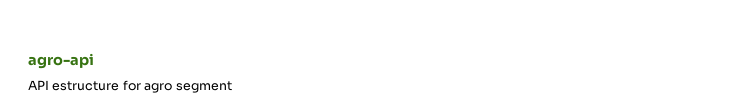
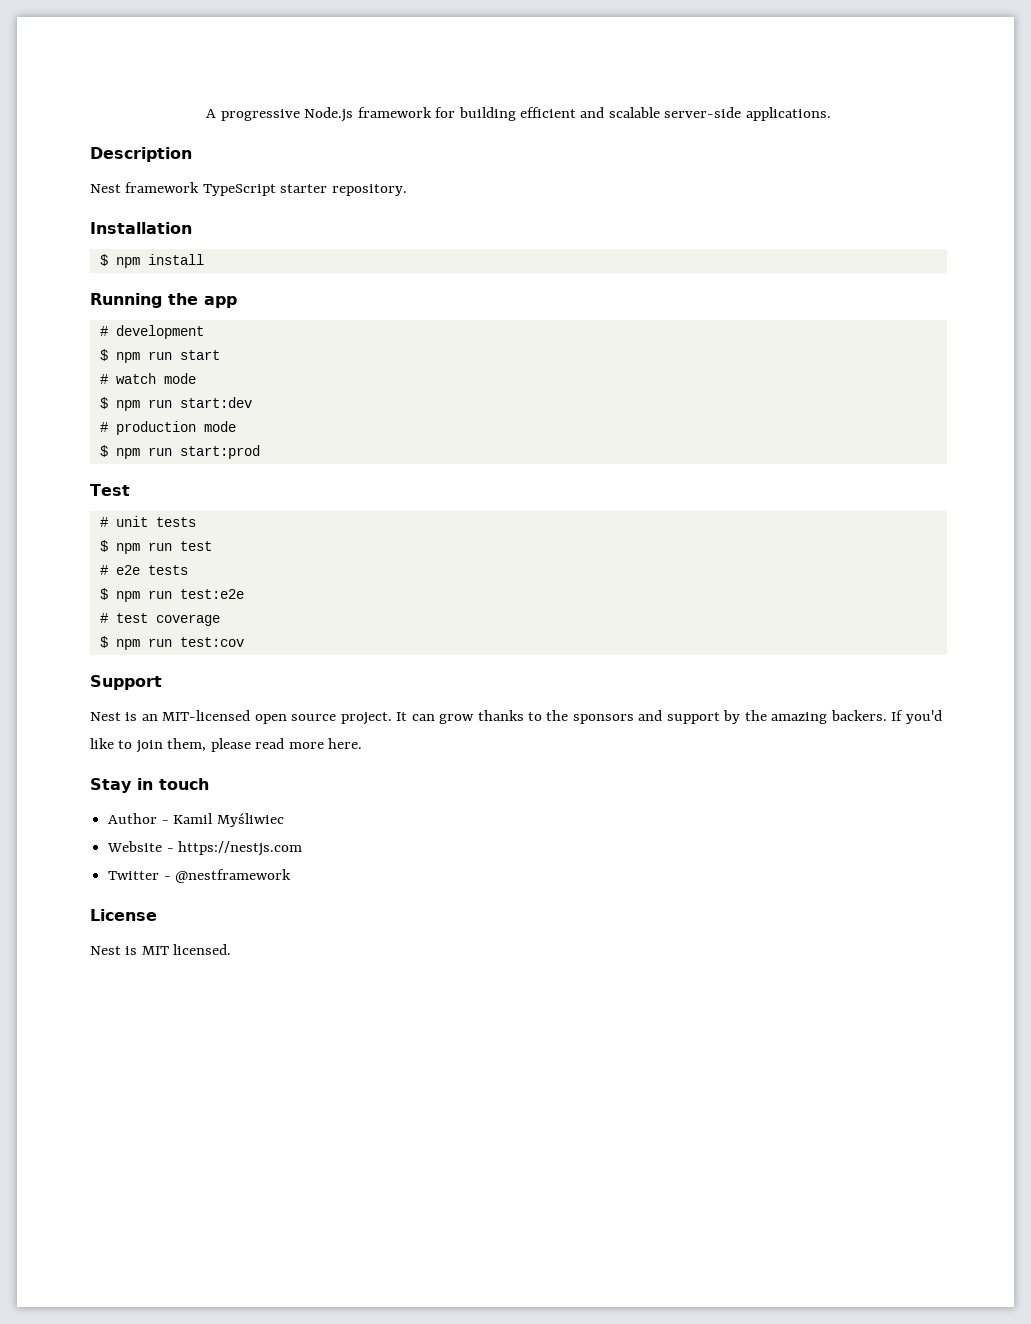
- agro-api
- API estructure for agro segment
+ A progressive Node.js framework for building efficient and scalable server-side applications.
+ Description
+ Nest framework TypeScript starter repository.
+ Installation
+ $ npm install
+ Running the app
+ # development
+ $ npm run start
+ # watch mode
+ $ npm run start:dev
+ # production mode
+ $ npm run start:prod
+ Test
+ # unit tests
+ $ npm run test
+ # e2e tests
+ $ npm run test:e2e
+ # test coverage
+ $ npm run test:cov
+ Support
+ Nest is an MIT-licensed open source project. It can grow thanks to the sponsors and support by the amazing backers. If you'd like to join them, please read more here.
+ Stay in touch
+ Author - Kamil Myśliwiec
+ Website - https://nestjs.com
+ Twitter - @nestframework
+ License
+ Nest is MIT licensed.

